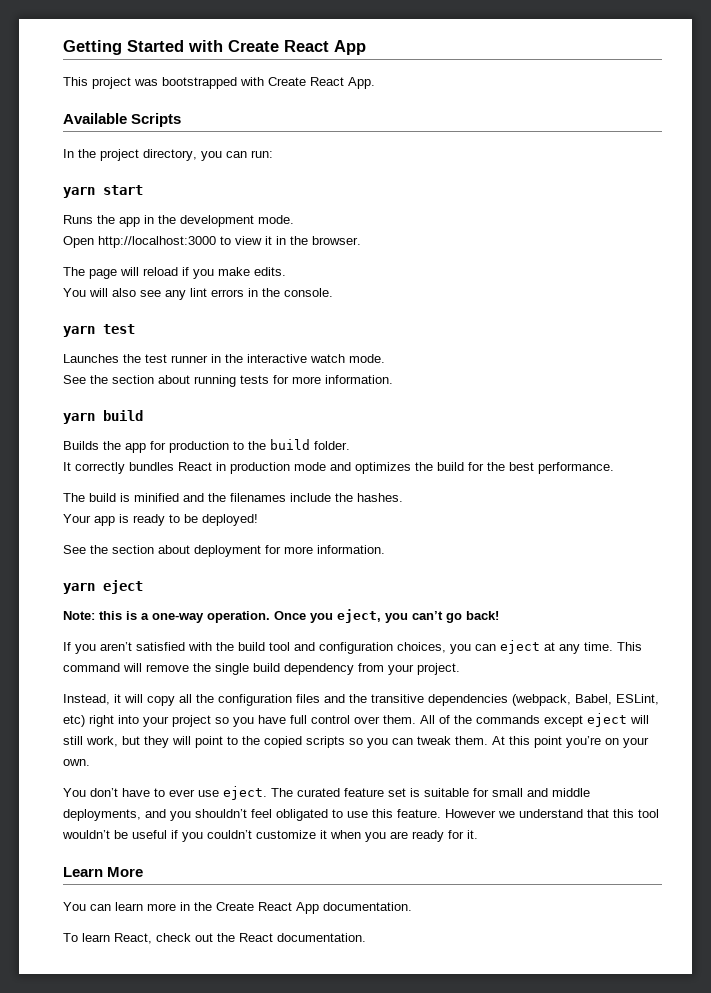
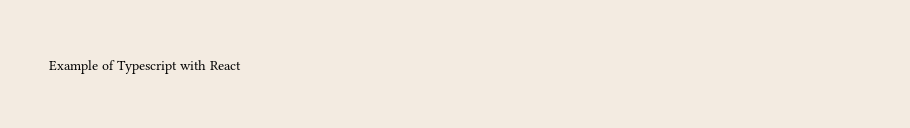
- Getting Started with Create React App
- This project was bootstrapped with Create React App.
- Available Scripts
- In the project directory, you can run:
- yarn start
- Runs the app in the development mode.
- Open http://localhost:3000 to view it in the browser.
- The page will reload if you make edits.
- You will also see any lint errors in the console.
- yarn test
- Launches the test runner in the interactive watch mode.
- See the section about running tests for more information.
- yarn build
- Builds the app for production to the build folder.
- It correctly bundles React in production mode and optimizes the build for the best performance.
- The build is minified and the filenames include the hashes.
- Your app is ready to be deployed!
- See the section about deployment for more information.
- yarn eject
- Note: this is a one-way operation. Once you eject, you can’t go back!
- If you aren’t satisfied with the build tool and configuration choices, you can eject at any time. This command will remove the single build dependency from your project.
- Instead, it will copy all the configuration files and the transitive dependencies (webpack, Babel, ESLint, etc) right into your project so you have full control over them. All of the commands except eject will still work, but they will point to the copied scripts so you can tweak them. At this point you’re on your own.
- You don’t have to ever use eject. The curated feature set is suitable for small and middle deployments, and you shouldn’t feel obligated to use this feature. However we understand that this tool wouldn’t be useful if you couldn’t customize it when you are ready for it.
- Learn More
- You can learn more in the Create React App documentation.
- To learn React, check out the React documentation.
+ Example of Typescript with React

